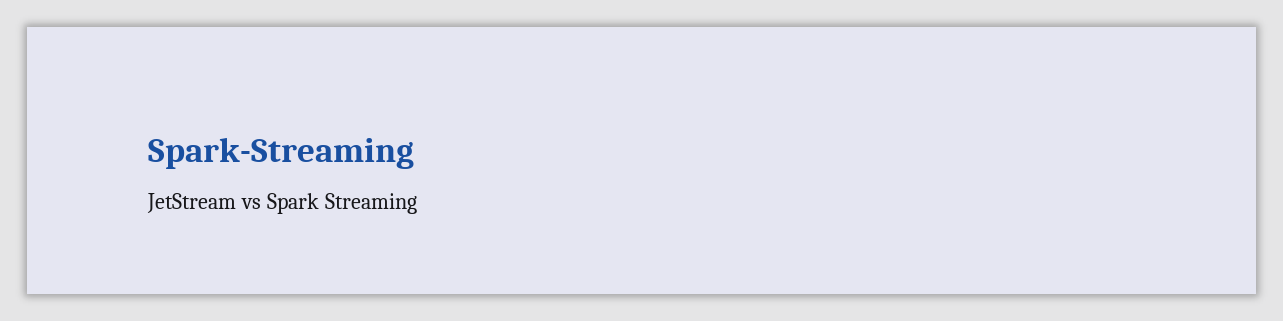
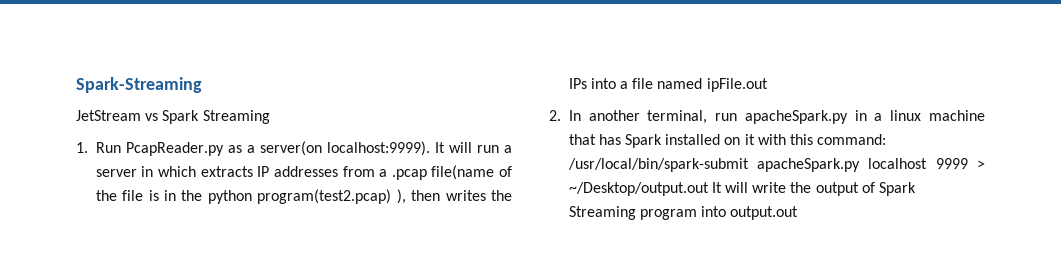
+ 1. Run PcapReader.py as a server(on localhost:9999). It will run a server in which extracts IP addresses from a .pcap file(name of the file is in the python program(test2.pcap) ), then writes the IPs into a file named ipFile.out
+ 2. In another terminal, run apacheSpark.py in a linux machine that has Spark installed on it with this command: /usr/local/bin/spark-submit apacheSpark.py localhost 9999 > ~/Desktop/output.out It will write the output of Spark Streaming program into output.out

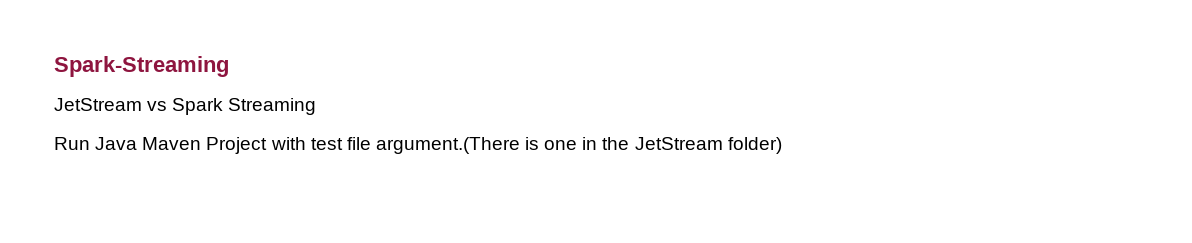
- 1. Run PcapReader.py as a server(on localhost:9999). It will run a server in which extracts IP addresses from a .pcap file(name of the file is in the python program(test2.pcap) ), then writes the IPs into a file named ipFile.out
- 2. In another terminal, run apacheSpark.py in a linux machine that has Spark installed on it with this command: /usr/local/bin/spark-submit apacheSpark.py localhost 9999 > ~/Desktop/output.out It will write the output of Spark Streaming program into output.out
+ Run Java Maven Project with test file argument.(There is one in the JetStream folder)

